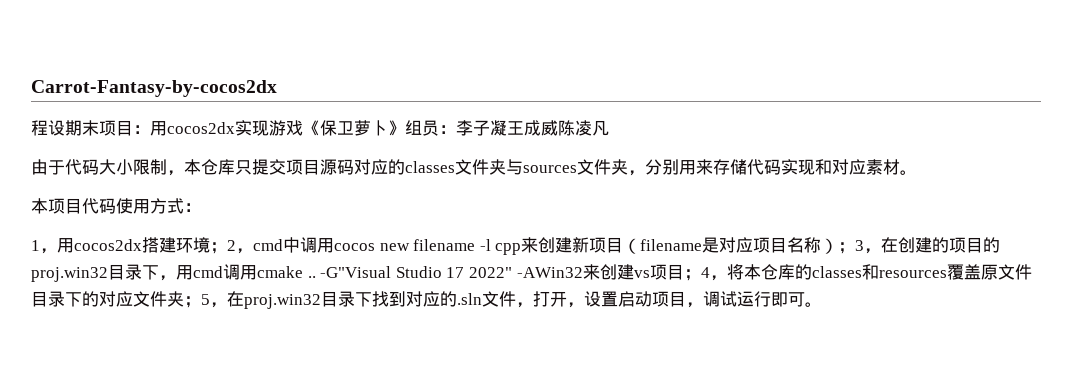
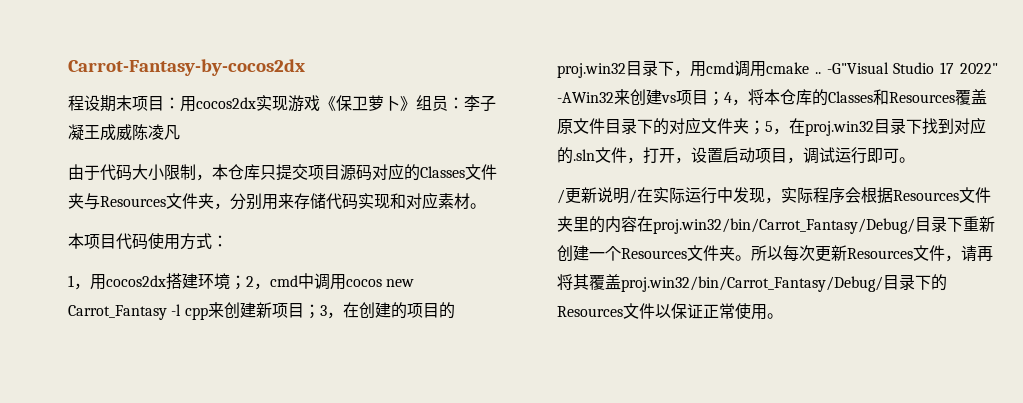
- 由于代码大小限制，本仓库只提交项目源码对应的classes文件夹与sources文件夹，分别用来存储代码实现和对应素材。
+ 由于代码大小限制，本仓库只提交项目源码对应的Classes文件夹与Resources文件夹，分别用来存储代码实现和对应素材。
- 1，用cocos2dx搭建环境；2，cmd中调用cocos new filename -l cpp来创建新项目（filename是对应项目名称）；3，在创建的项目的proj.win32目录下，用cmd调用cmake ..
+ 1，用cocos2dx搭建环境；2，cmd中调用cocos new Carrot_Fantasy -l cpp来创建新项目；3，在创建的项目的proj.win32目录下，用cmd调用cmake ..
- -G"Visual Studio 17 2022" -AWin32来创建vs项目；4，将本仓库的classes和resources覆盖原文件目录下的对应文件夹；5，在proj.win32目录下找到对应的.sln文件，打开，设置启动项目，调试运行即可。
+ -G"Visual Studio 17 2022" -AWin32来创建vs项目；4，将本仓库的Classes和Resources覆盖原文件目录下的对应文件夹；5，在proj.win32目录下找到对应的.sln文件，打开，设置启动项目，调试运行即可。
+ /更新说明/在实际运行中发现，实际程序会根据Resources文件夹里的内容在proj.win32/bin/Carrot_Fantasy/Debug/目录下重新创建一个Resources文件夹。所以每次更新Resources文件，请再将其覆盖proj.win32/bin/Carrot_Fantasy/Debug/目录下的Resources文件以保证正常使用。

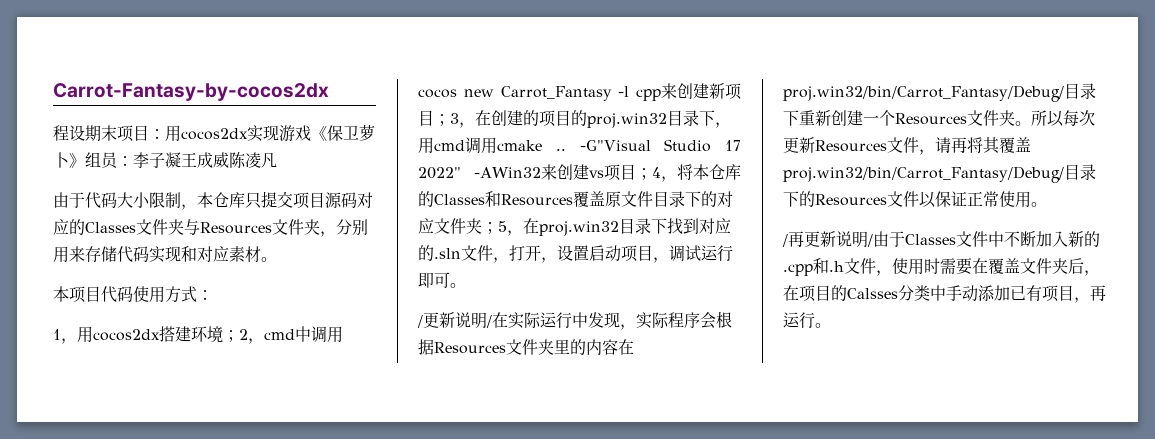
+ /再更新说明/由于Classes文件中不断加入新的.cpp和.h文件，使用时需要在覆盖文件夹后，在项目的Calsses分类中手动添加已有项目，再运行。

